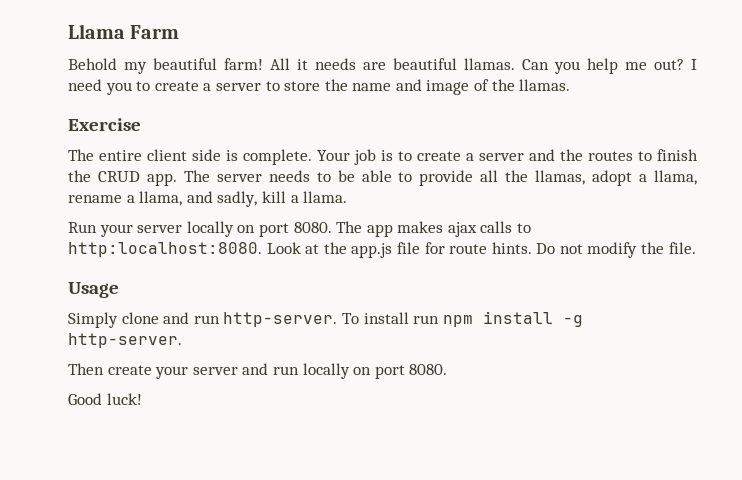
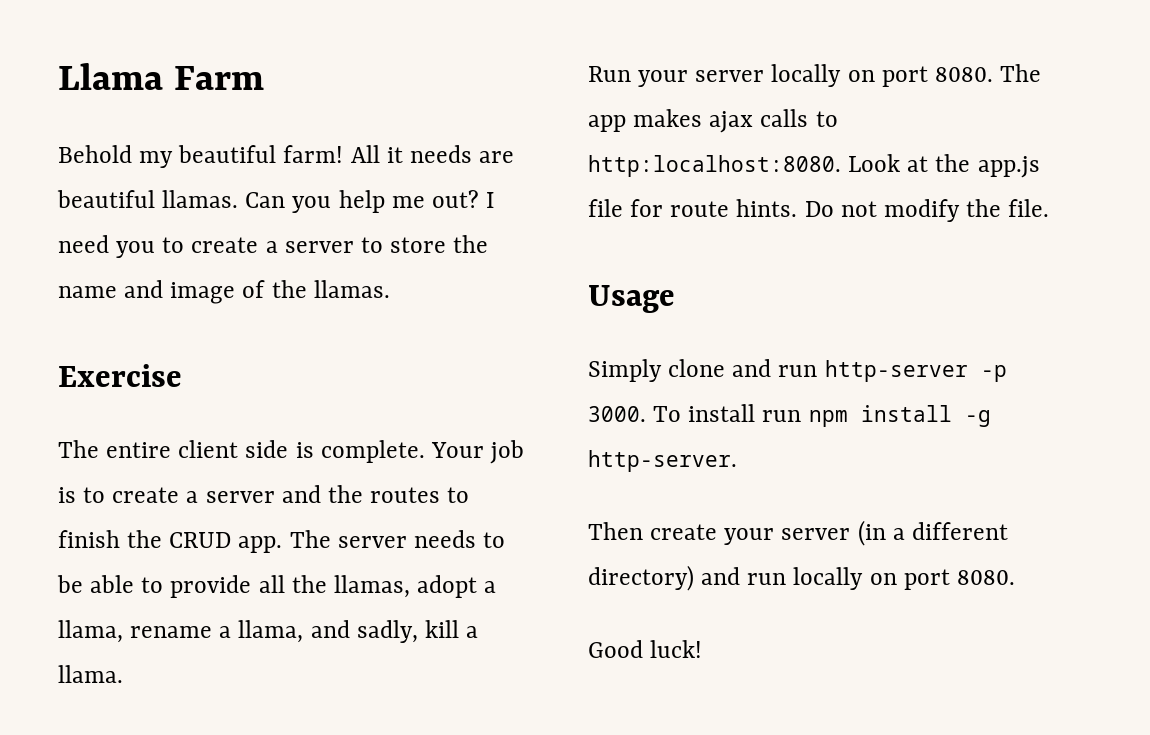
- Simply clone and run http-server.
+ Simply clone and run http-server -p 3000.
- Then create your server and run locally on port 8080.
+ Then create your server (in a different directory) and run locally on port 8080.

